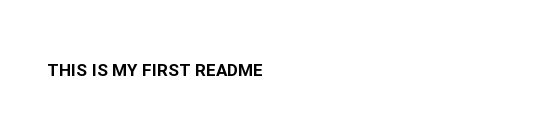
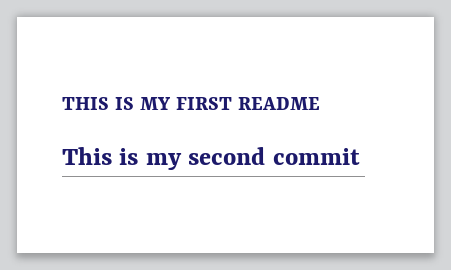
+ This is my second commit

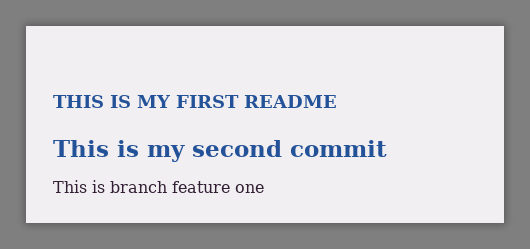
+ This is branch feature one

